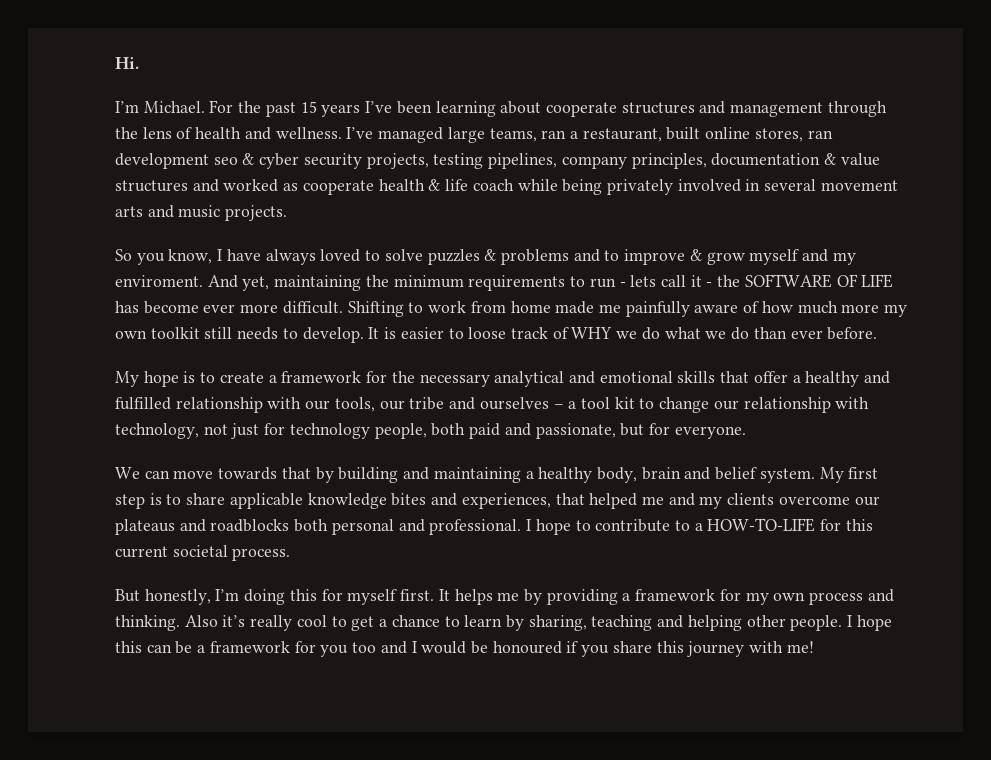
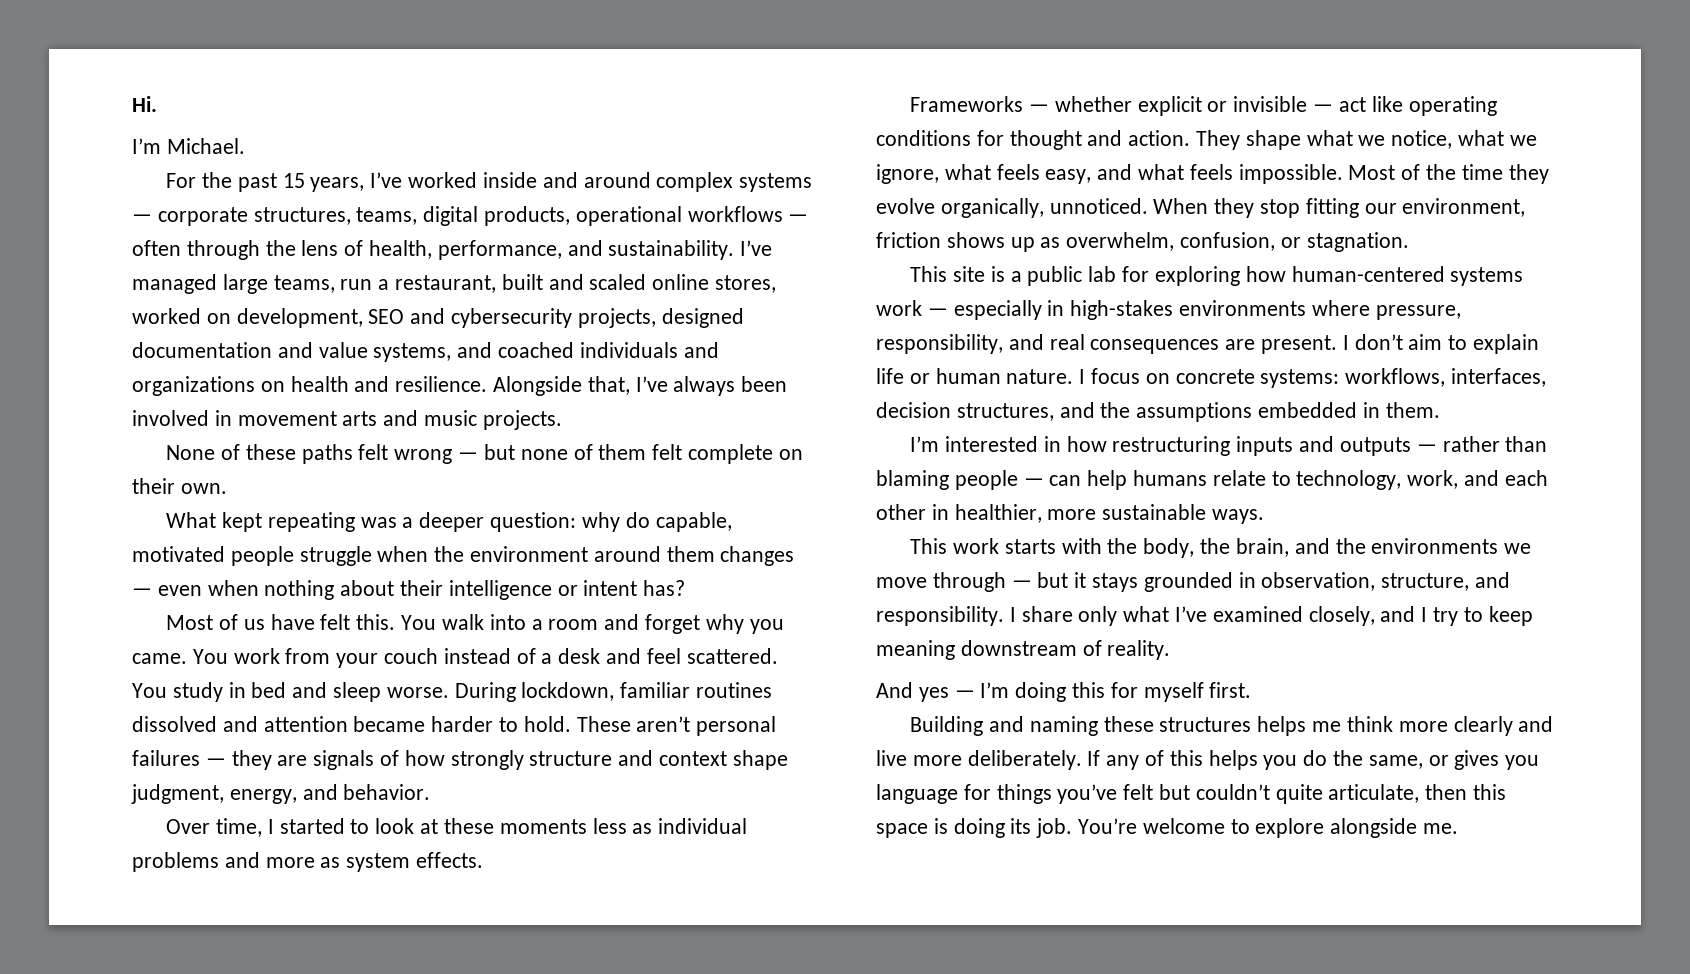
- I’m Michael. For the past 15 years I’ve been learning about cooperate structures and management through the lens of health and wellness.
+ I’m Michael.
+ For the past 15 years, I’ve worked inside and around complex systems — corporate structures, teams, digital products, operational workflows — often through the lens of health, performance, and sustainability.
- I’ve managed large teams, ran a restaurant, built online stores, ran development seo & cyber security projects, testing pipelines, company principles, documentation & value structures and worked as cooperate health & life coach while being privately involved in several movement arts and music projects.
+ I’ve managed large teams, run a restaurant, built and scaled online stores, worked on development, SEO and cybersecurity projects, designed documentation and value systems, and coached individuals and organizations on health and resilience. Alongside that, I’ve always been involved in movement arts and music projects.
- So you know, I have always loved to solve puzzles & problems and to improve & grow myself and my enviroment. And yet, maintaining the minimum requirements to run - lets call it - the SOFTWARE OF LIFE has become ever more difficult. Shifting to work from home made me painfully aware of how much more my own toolkit still needs to develop. It is easier to loose track of WHY we do what we do than ever before.
- My hope is to create a framework for the necessary analytical and emotional skills that offer a healthy and fulfilled relationship with our tools, our tribe and ourselves – a tool kit to change our relationship with technology, not just for technology people, both paid and passionate, but for everyone.
- We can move towards that by building and maintaining a healthy body, brain and belief system. My first step is to share applicable knowledge bites and experiences, that helped me and my clients overcome our plateaus and roadblocks both personal and professional. I hope to contribute to a HOW-TO-LIFE for this current societal process.
- But honestly, I’m doing this for myself first. It helps me by providing a framework for my own process and thinking. Also it’s really cool to get a chance to learn by sharing, teaching and helping other people. I hope this can be a framework for you too and I would be honoured if you share this journey with me!
+ None of these paths felt wrong — but none of them felt complete on their own.
+ What kept repeating was a deeper question: why do capable, motivated people struggle when the environment around them changes — even when nothing about their intelligence or intent has?
+ Most of us have felt this. You walk into a room and forget why you came. You work from your couch instead of a desk and feel scattered. You study in bed and sleep worse. During lockdown, familiar routines dissolved and attention became harder to hold. These aren’t personal failures — they are signals of how strongly structure and context shape judgment, energy, and behavior.
+ Over time, I started to look at these moments less as individual problems and more as system effects.
+ Frameworks — whether explicit or invisible — act like operating conditions for thought and action. They shape what we notice, what we ignore, what feels easy, and what feels impossible. Most of the time they evolve organically, unnoticed. When they stop fitting our environment, friction shows up as overwhelm, confusion, or stagnation.
+ This site is a public lab for exploring how human-centered systems work — especially in high-stakes environments where pressure, responsibility, and real consequences are present. I don’t aim to explain life or human nature. I focus on concrete systems: workflows, interfaces, decision structures, and the assumptions embedded in them.
+ I’m interested in how restructuring inputs and outputs — rather than blaming people — can help humans relate to technology, work, and each other in healthier, more sustainable ways.
+ This work starts with the body, the brain, and the environments we move through — but it stays grounded in observation, structure, and responsibility. I share only what I’ve examined closely, and I try to keep meaning downstream of reality.
+ And yes — I’m doing this for myself first.
+ Building and naming these structures helps me think more clearly and live more deliberately. If any of this helps you do the same, or gives you language for things you’ve felt but couldn’t quite articulate, then this space is doing its job. You’re welcome to explore alongside me.

